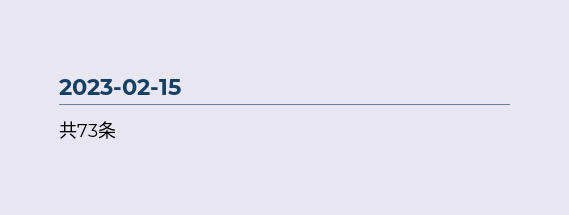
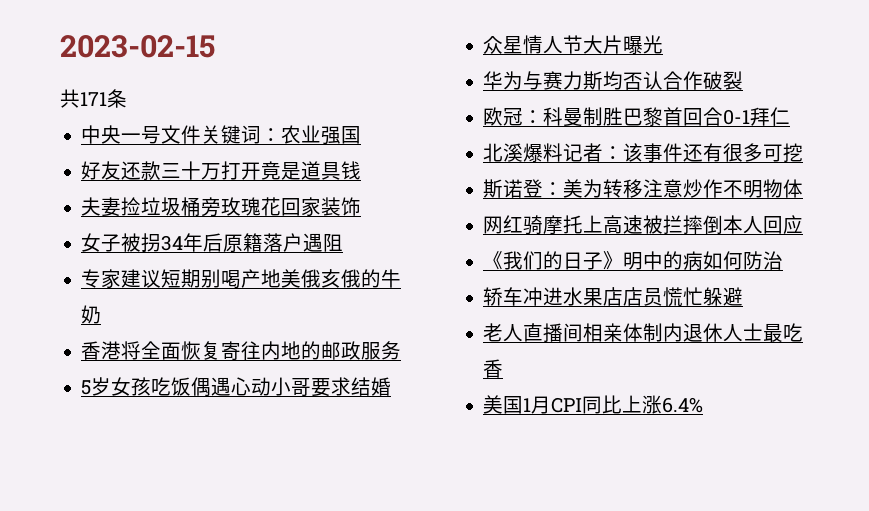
- 共73条
+ 共171条
+ 中央一号文件关键词：农业强国
+ 好友还款三十万打开竟是道具钱
+ 夫妻捡垃圾桶旁玫瑰花回家装饰
+ 女子被拐34年后原籍落户遇阻
+ 专家建议短期别喝产地美俄亥俄的牛奶
+ 香港将全面恢复寄往内地的邮政服务
+ 5岁女孩吃饭偶遇心动小哥要求结婚
+ 众星情人节大片曝光
+ 华为与赛力斯均否认合作破裂
+ 欧冠：科曼制胜巴黎首回合0-1拜仁
+ 北溪爆料记者：该事件还有很多可挖
+ 斯诺登：美为转移注意炒作不明物体
+ 网红骑摩托上高速被拦摔倒本人回应
+ 《我们的日子》明中的病如何防治
+ 轿车冲进水果店店员慌忙躲避
+ 老人直播间相亲体制内退休人士最吃香
+ 美国1月CPI同比上涨6.4%

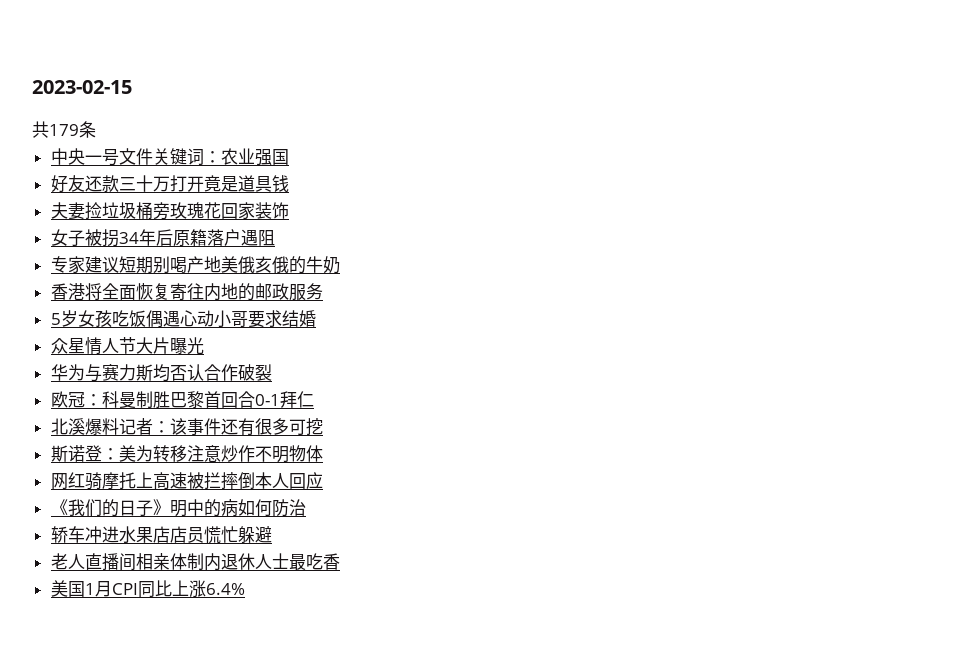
- 共171条
+ 共179条

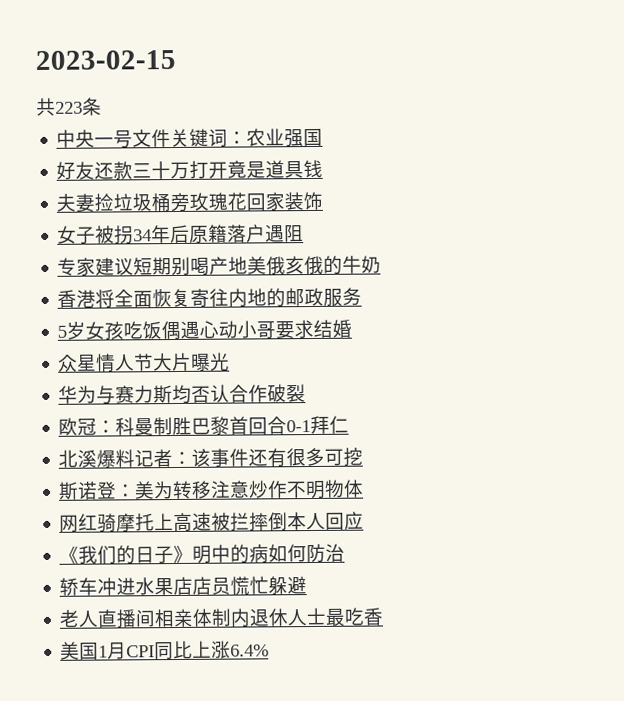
- 共179条
+ 共223条

